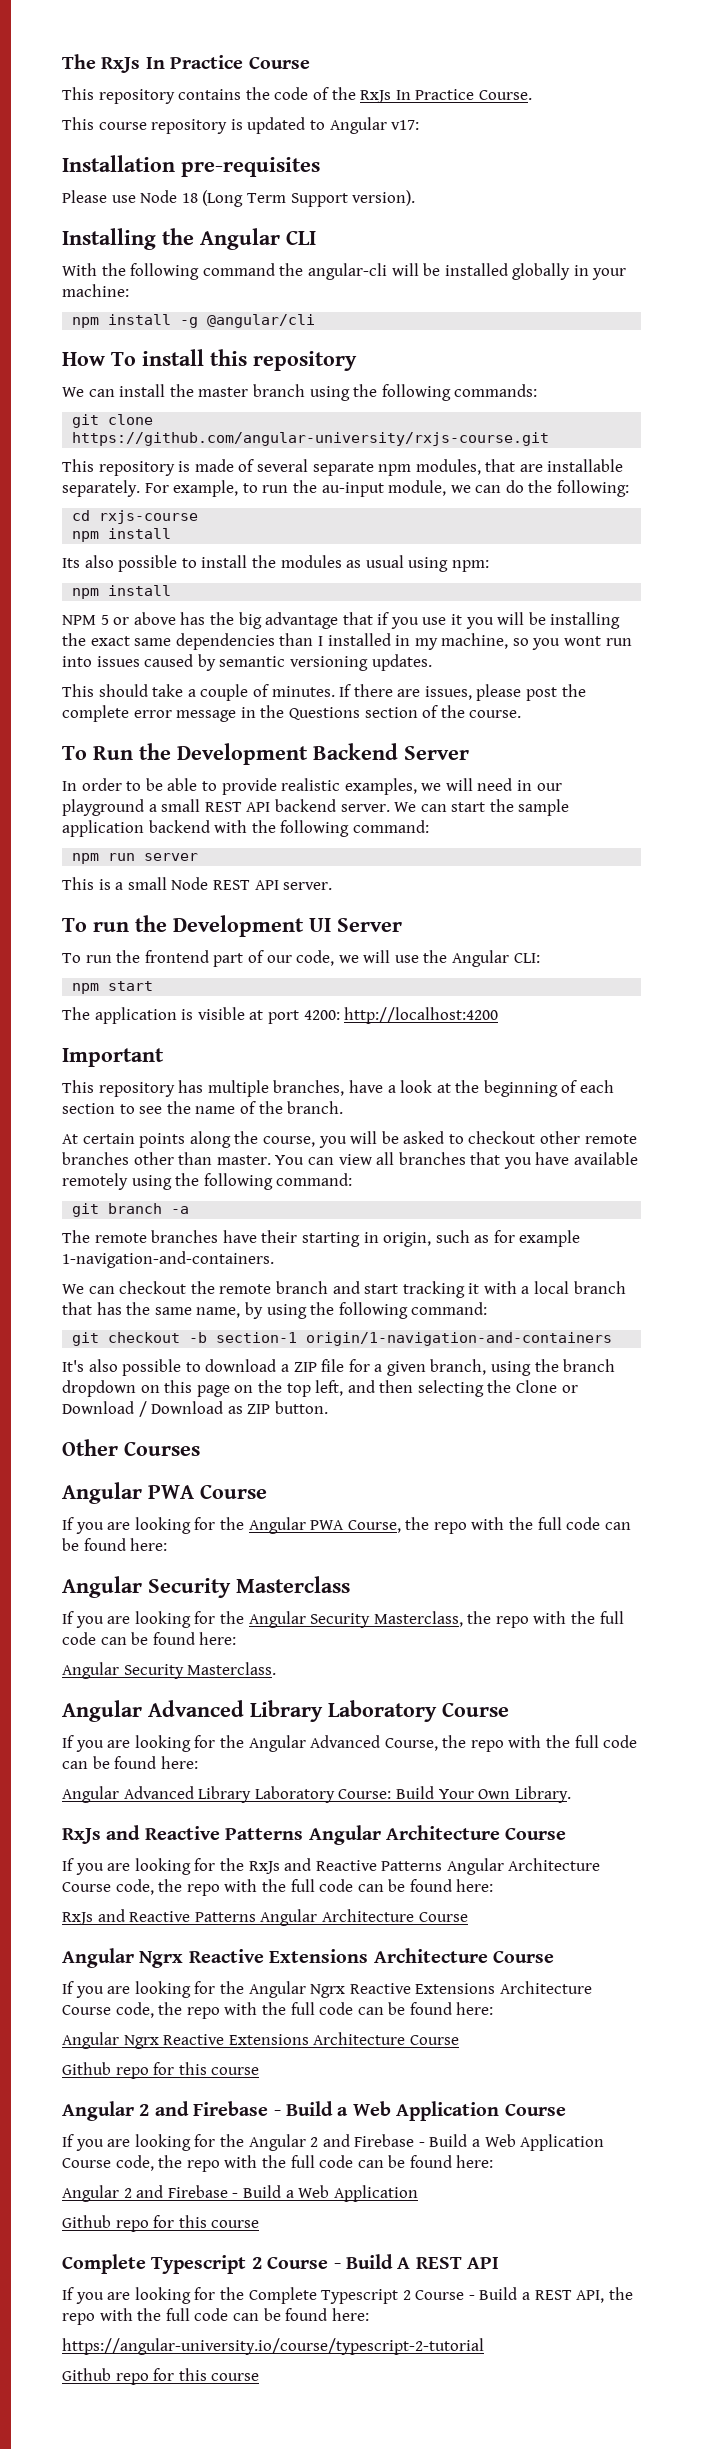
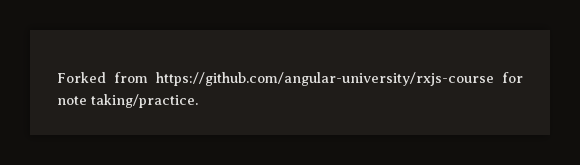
- The RxJs In Practice Course
- This repository contains the code of the RxJs In Practice Course.
- This course repository is updated to Angular v17:
- Installation pre-requisites
- Please use Node 18 (Long Term Support version).
- Installing the Angular CLI
- With the following command the angular-cli will be installed globally in your machine:
- npm install -g @angular/cli
- How To install this repository
- We can install the master branch using the following commands:
- git clone https://github.com/angular-university/rxjs-course.git
- This repository is made of several separate npm modules, that are installable separately. For example, to run the au-input module, we can do the following:
- cd rxjs-course
- npm install
- Its also possible to install the modules as usual using npm:
- npm install
- NPM 5 or above has the big advantage that if you use it you will be installing the exact same dependencies than I installed in my machine, so you wont run into issues caused by semantic versioning updates.
- This should take a couple of minutes. If there are issues, please post the complete error message in the Questions section of the course.
- To Run the Development Backend Server
- In order to be able to provide realistic examples, we will need in our playground a small REST API backend server. We can start the sample application backend with the following command:
- npm run server
- This is a small Node REST API server.
- To run the Development UI Server
- To run the frontend part of our code, we will use the Angular CLI:
- npm start
- The application is visible at port 4200: http://localhost:4200
- Important
- This repository has multiple branches, have a look at the beginning of each section to see the name of the branch.
- At certain points along the course, you will be asked to checkout other remote branches other than master. You can view all branches that you have available remotely using the following command:
- git branch -a
- The remote branches have their starting in origin, such as for example 1-navigation-and-containers.
- We can checkout the remote branch and start tracking it with a local branch that has the same name, by using the following command:
- git checkout -b section-1 origin/1-navigation-and-containers
- It's also possible to download a ZIP file for a given branch, using the branch dropdown on this page on the top left, and then selecting the Clone or Download / Download as ZIP button.
- Other Courses
- Angular PWA Course
- If you are looking for the Angular PWA Course, the repo with the full code can be found here:
- Angular Security Masterclass
- If you are looking for the Angular Security Masterclass, the repo with the full code can be found here:
- Angular Security Masterclass.
- Angular Advanced Library Laboratory Course
- If you are looking for the Angular Advanced Course, the repo with the full code can be found here:
- Angular Advanced Library Laboratory Course: Build Your Own Library.
- RxJs and Reactive Patterns Angular Architecture Course
- If you are looking for the RxJs and Reactive Patterns Angular Architecture Course code, the repo with the full code can be found here:
- RxJs and Reactive Patterns Angular Architecture Course
- Angular Ngrx Reactive Extensions Architecture Course
- If you are looking for the Angular Ngrx Reactive Extensions Architecture Course code, the repo with the full code can be found here:
- Angular Ngrx Reactive Extensions Architecture Course
- Github repo for this course
- Angular 2 and Firebase - Build a Web Application Course
- If you are looking for the Angular 2 and Firebase - Build a Web Application Course code, the repo with the full code can be found here:
- Angular 2 and Firebase - Build a Web Application
- Github repo for this course
- Complete Typescript 2 Course - Build A REST API
- If you are looking for the Complete Typescript 2 Course - Build a REST API, the repo with the full code can be found here:
- https://angular-university.io/course/typescript-2-tutorial
- Github repo for this course
+ Forked from https://github.com/angular-university/rxjs-course for note taking/practice.

